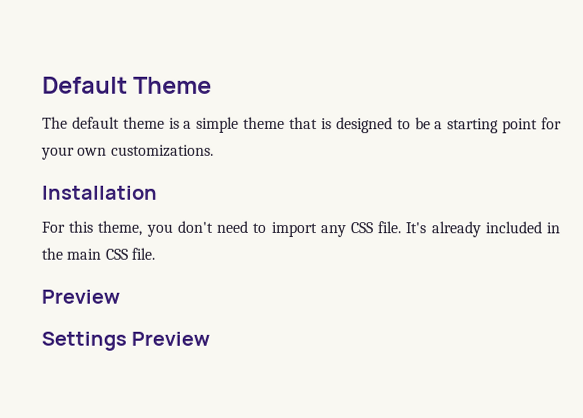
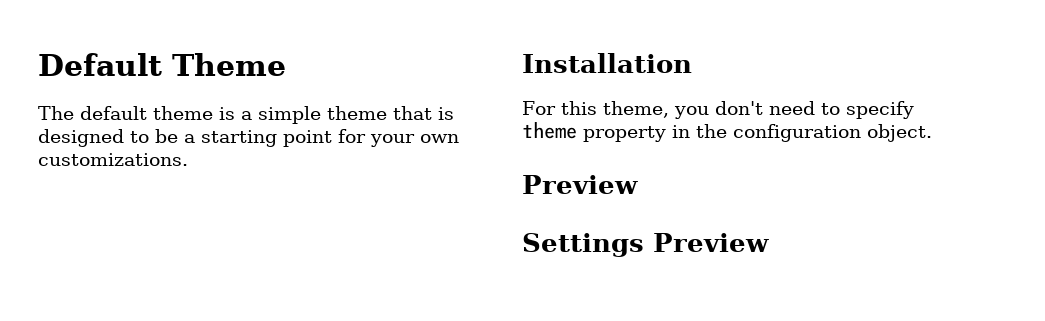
- For this theme, you don't need to import any CSS file. It's already included in the main CSS file.
+ For this theme, you don't need to specify theme property in the configuration object.

